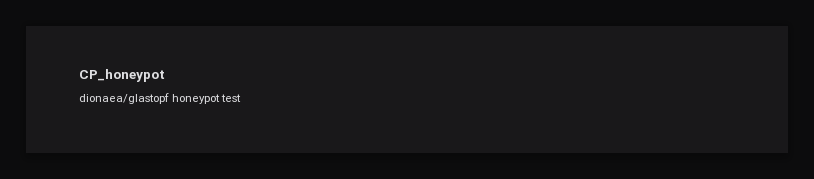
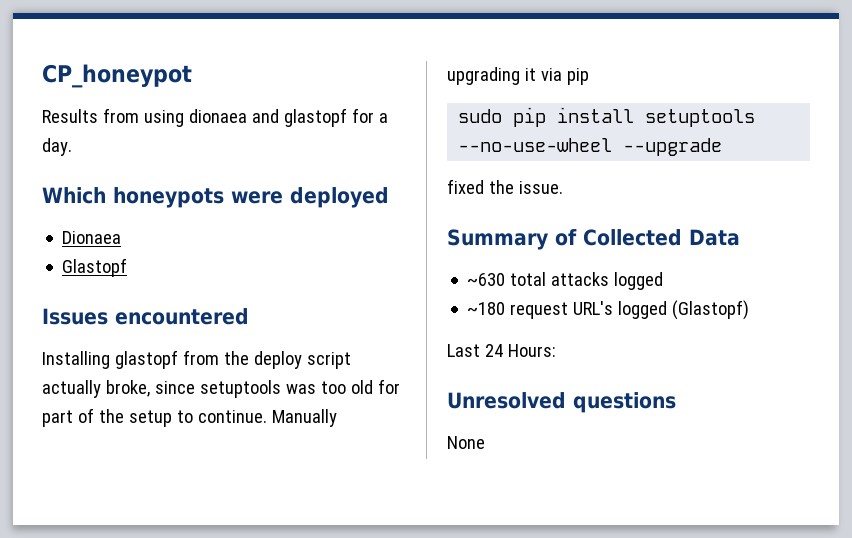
- dionaea/glastopf honeypot test
+ Results from using dionaea and glastopf for a day.
+ Which honeypots were deployed
+ Dionaea
+ Glastopf
+ Issues encountered
+ Installing glastopf from the deploy script actually broke, since setuptools was too old for part of the setup to continue. Manually upgrading it via pip
+ sudo pip install setuptools --no-use-wheel --upgrade
+ fixed the issue.
+ Summary of Collected Data
+ ~630 total attacks logged
+ ~180 request URL's logged (Glastopf)
+ Last 24 Hours:
+ Unresolved questions
+ None

